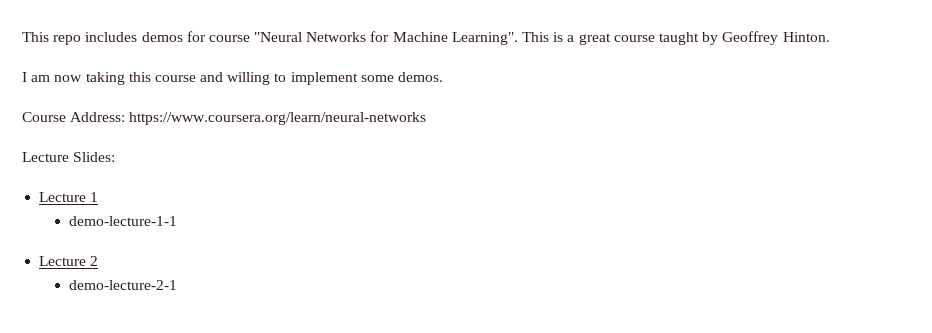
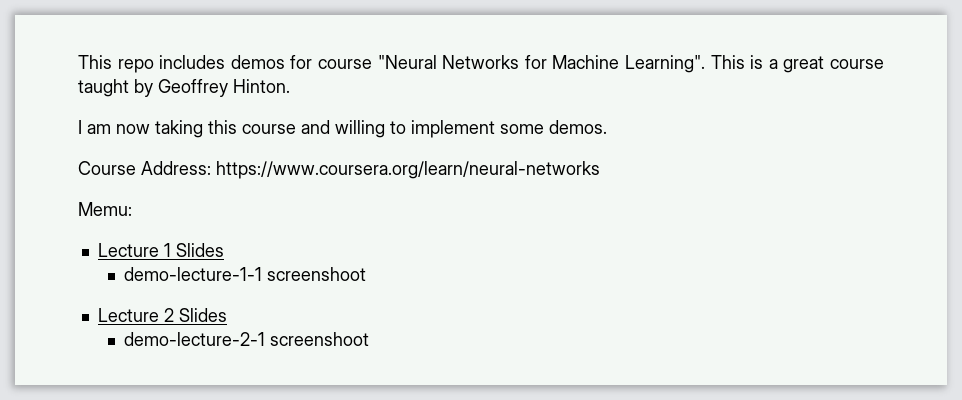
- Lecture Slides:
+ Memu:
- Lecture 1
+ Lecture 1 Slides
- demo-lecture-1-1
+ demo-lecture-1-1 screenshoot
- Lecture 2
+ Lecture 2 Slides
- demo-lecture-2-1
+ demo-lecture-2-1 screenshoot

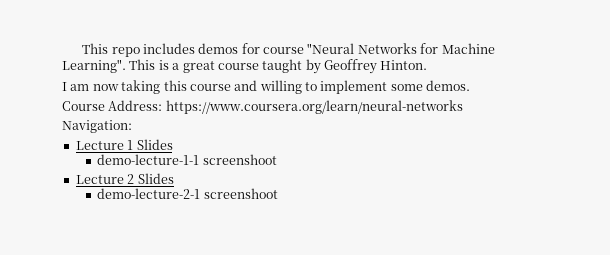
- Memu:
+ Navigation:

